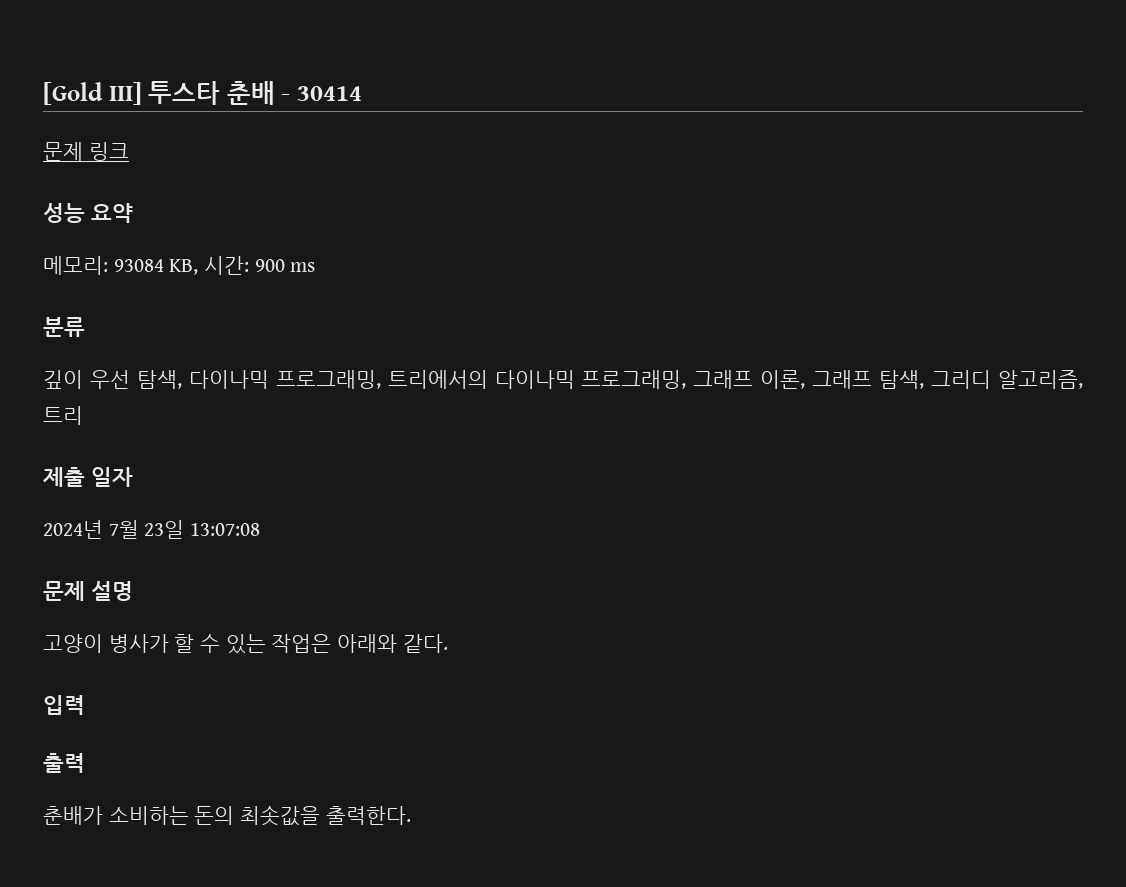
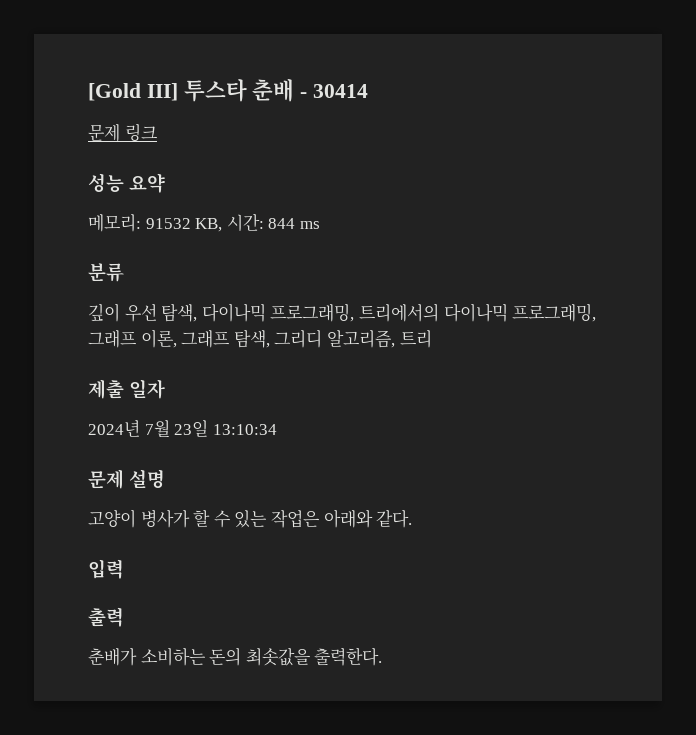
- 메모리: 93084 KB, 시간: 900 ms
+ 메모리: 91532 KB, 시간: 844 ms
- 2024년 7월 23일 13:07:08
+ 2024년 7월 23일 13:10:34

